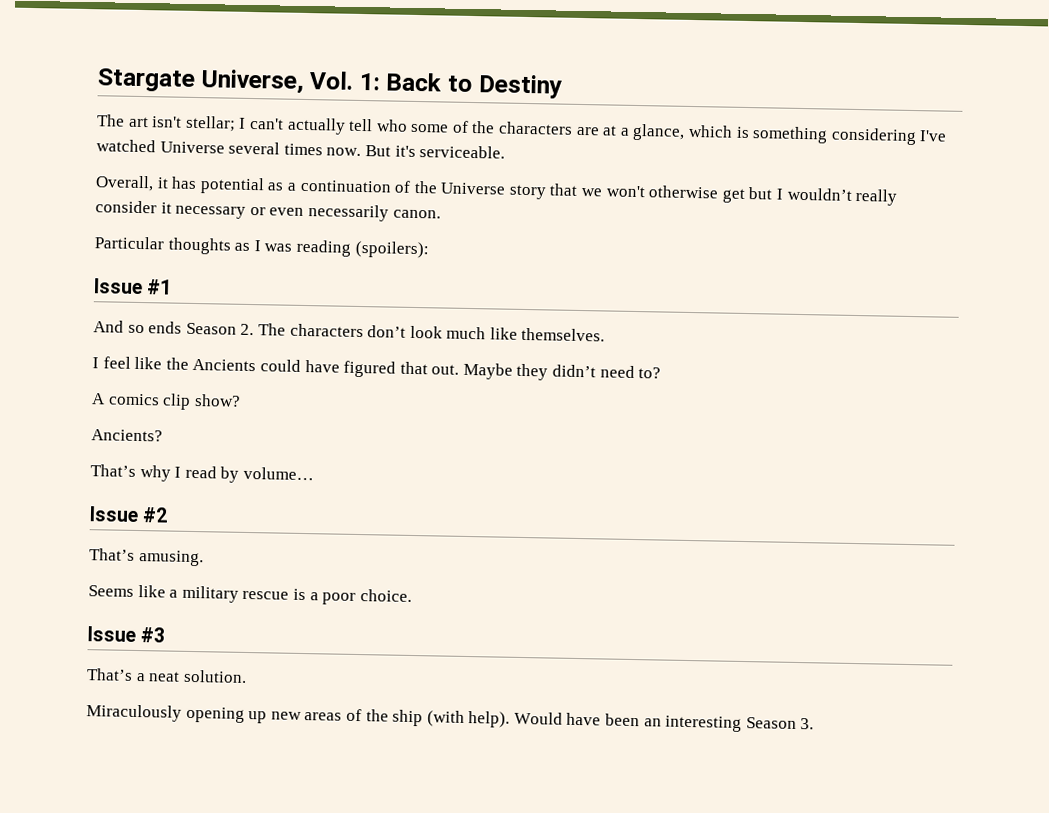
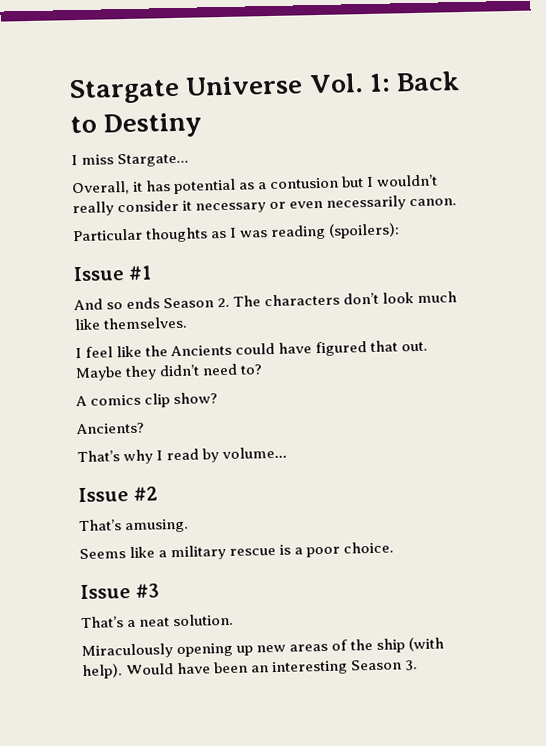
- Stargate Universe, Vol. 1: Back to Destiny
+ Stargate Universe Vol. 1: Back to Destiny
- The art isn't stellar; I can't actually tell who some of the characters are at a glance, which is something considering I've watched Universe several times now. But it's serviceable.
+ I miss Stargate...
- Overall, it has potential as a continuation of the Universe story that we won't otherwise get but I wouldn’t really consider it necessary or even necessarily canon.
+ Overall, it has potential as a contusion but I wouldn’t really consider it necessary or even necessarily canon.

